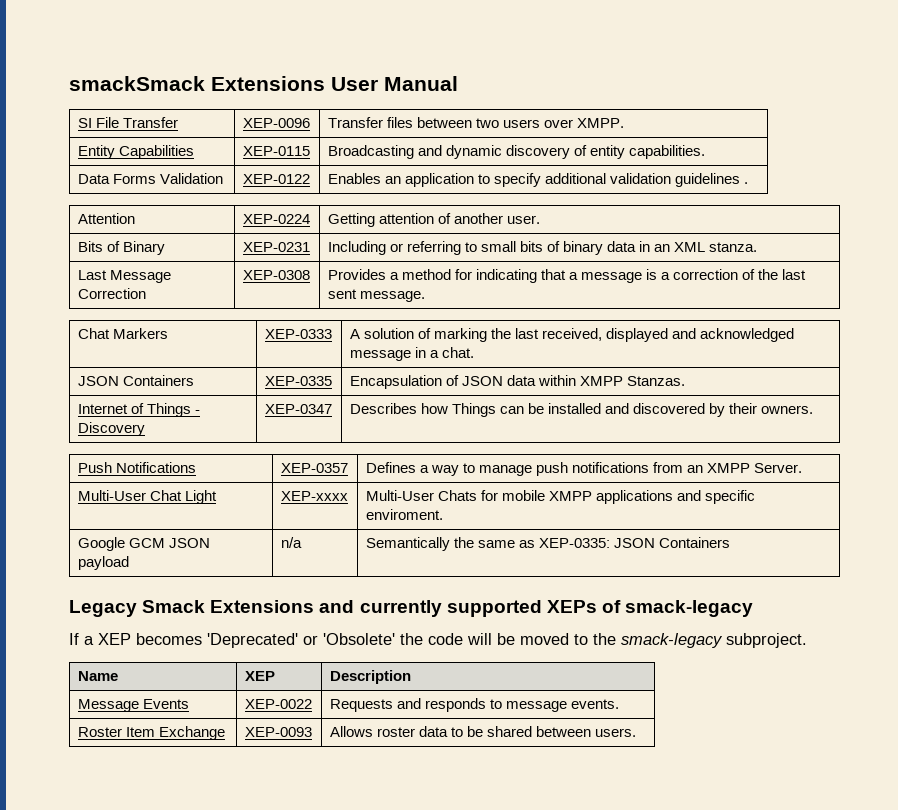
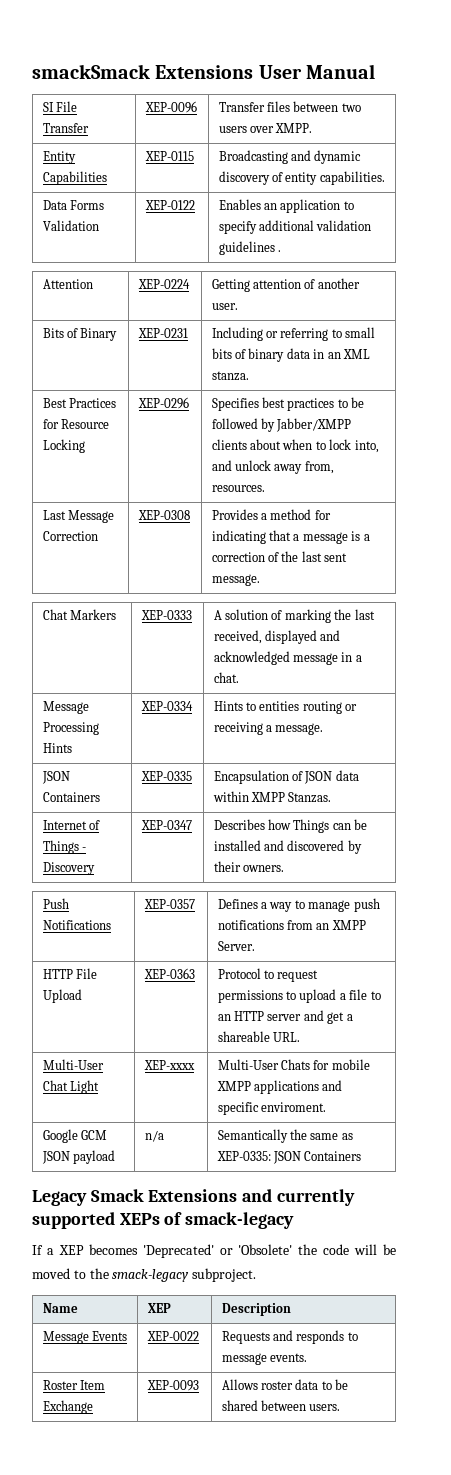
+ Best Practices for Resource Locking | XEP-0296 | Specifies best practices to be followed by Jabber/XMPP clients about when to lock into, and unlock away from, resources.
+ Message Processing Hints | XEP-0334 | Hints to entities routing or receiving a message.
+ HTTP File Upload | XEP-0363 | Protocol to request permissions to upload a file to an HTTP server and get a shareable URL.

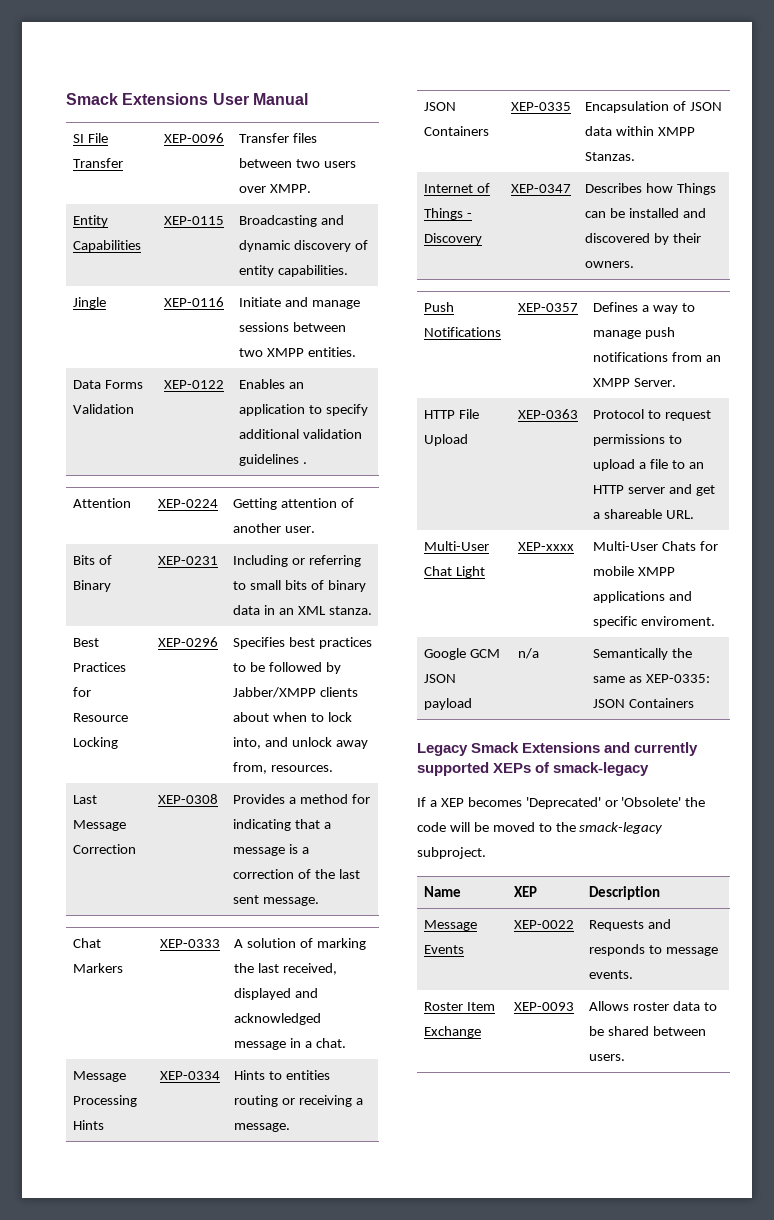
- smackSmack Extensions User Manual
+ Smack Extensions User Manual
+ Jingle | XEP-0116 | Initiate and manage sessions between two XMPP entities.

